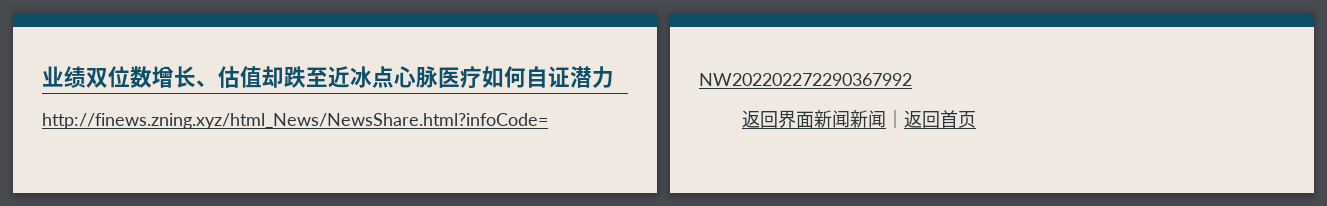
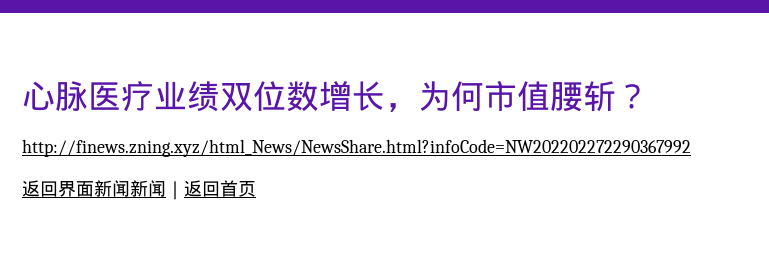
- 业绩双位数增长、估值却跌至近冰点心脉医疗如何自证潜力
+ 心脉医疗业绩双位数增长，为何市值腰斩？

